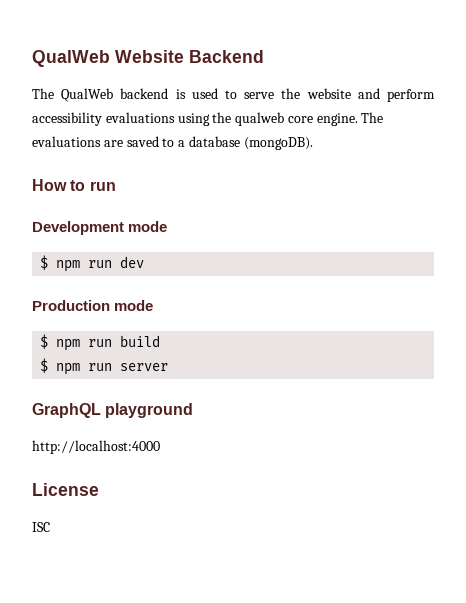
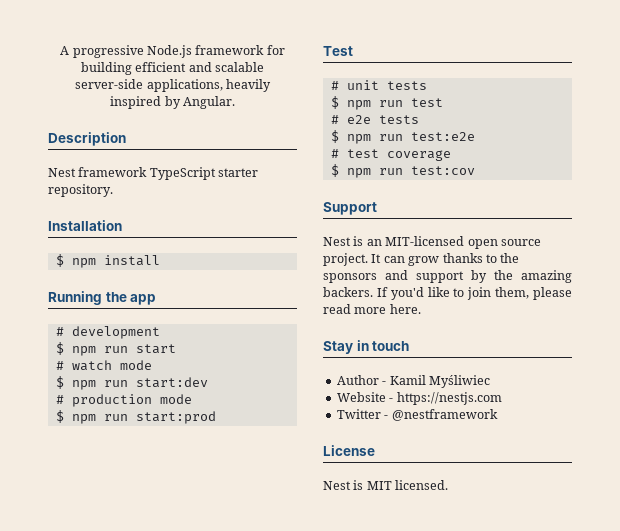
- QualWeb Website Backend
- The QualWeb backend is used to serve the website and perform accessibility evaluations using the qualweb core engine. The evaluations are saved to a database (mongoDB).
- How to run
- Development mode
- $ npm run dev
- Production mode
- $ npm run build
- $ npm run server
- GraphQL playground
- http://localhost:4000
+ A progressive Node.js framework for building efficient and scalable server-side applications, heavily inspired by Angular.
+ Description
+ Nest framework TypeScript starter repository.
+ Installation
+ $ npm install
+ Running the app
+ # development
+ $ npm run start
+ # watch mode
+ $ npm run start:dev
+ # production mode
+ $ npm run start:prod
+ Test
+ # unit tests
+ $ npm run test
+ # e2e tests
+ $ npm run test:e2e
+ # test coverage
+ $ npm run test:cov
+ Support
+ Nest is an MIT-licensed open source project. It can grow thanks to the sponsors and support by the amazing backers. If you'd like to join them, please read more here.
+ Stay in touch
+ Author - Kamil Myśliwiec
+ Website - https://nestjs.com
+ Twitter - @nestframework
  License
- ISC
+ Nest is MIT licensed.

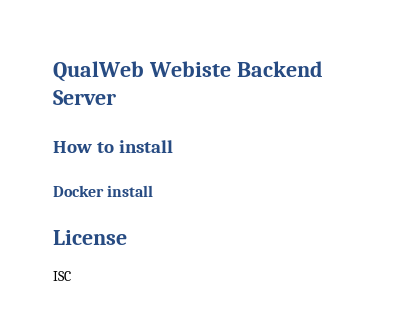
- A progressive Node.js framework for building efficient and scalable server-side applications, heavily inspired by Angular.
- Description
- Nest framework TypeScript starter repository.
- Installation
- $ npm install
- Running the app
- # development
- $ npm run start
- # watch mode
- $ npm run start:dev
- # production mode
- $ npm run start:prod
- Test
- # unit tests
- $ npm run test
- # e2e tests
- $ npm run test:e2e
- # test coverage
- $ npm run test:cov
- Support
- Nest is an MIT-licensed open source project. It can grow thanks to the sponsors and support by the amazing backers. If you'd like to join them, please read more here.
- Stay in touch
- Author - Kamil Myśliwiec
- Website - https://nestjs.com
- Twitter - @nestframework
+ QualWeb Webiste Backend Server
+ How to install
+ Docker install
  License
- Nest is MIT licensed.
+ ISC

